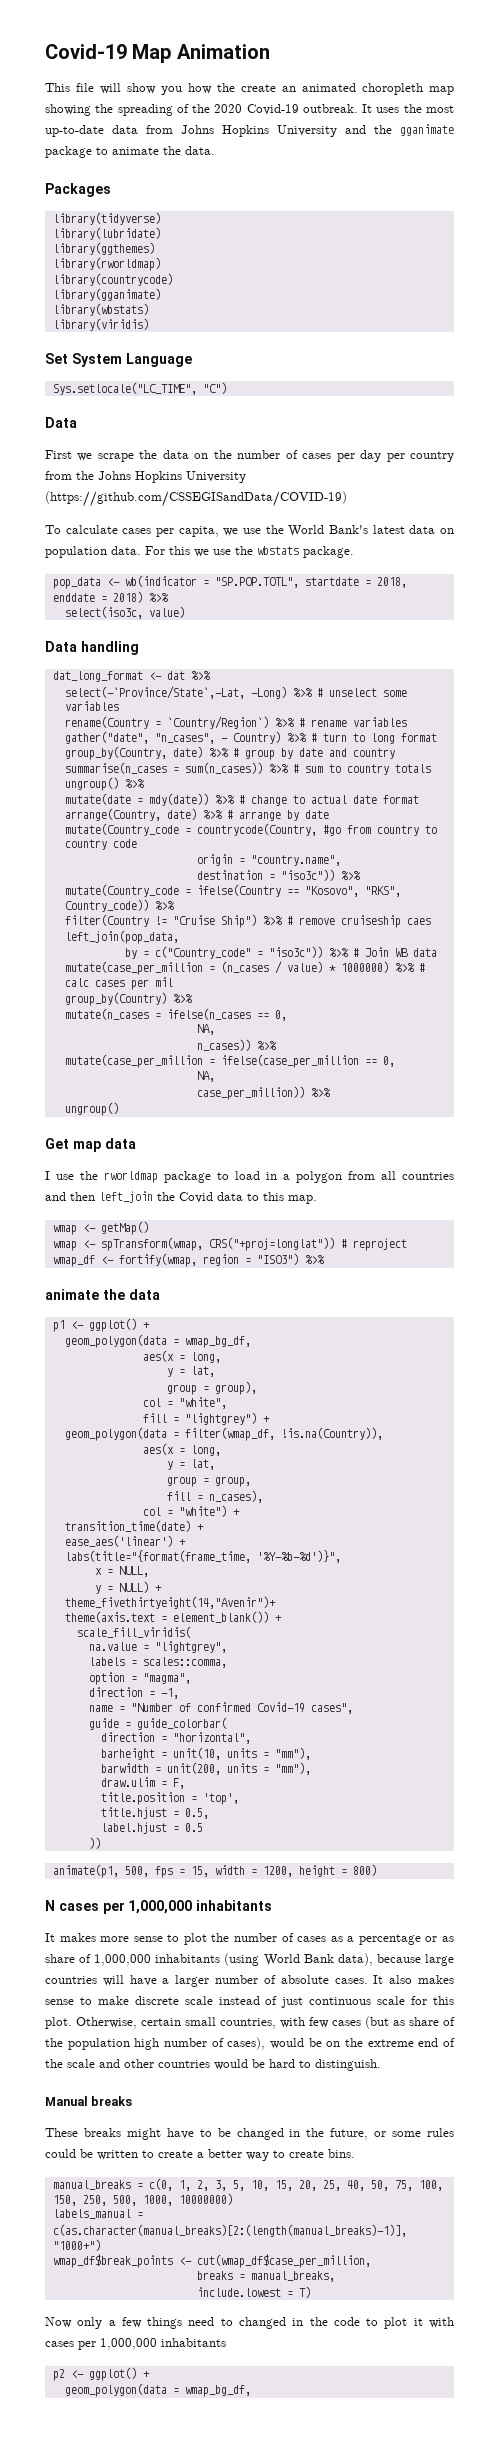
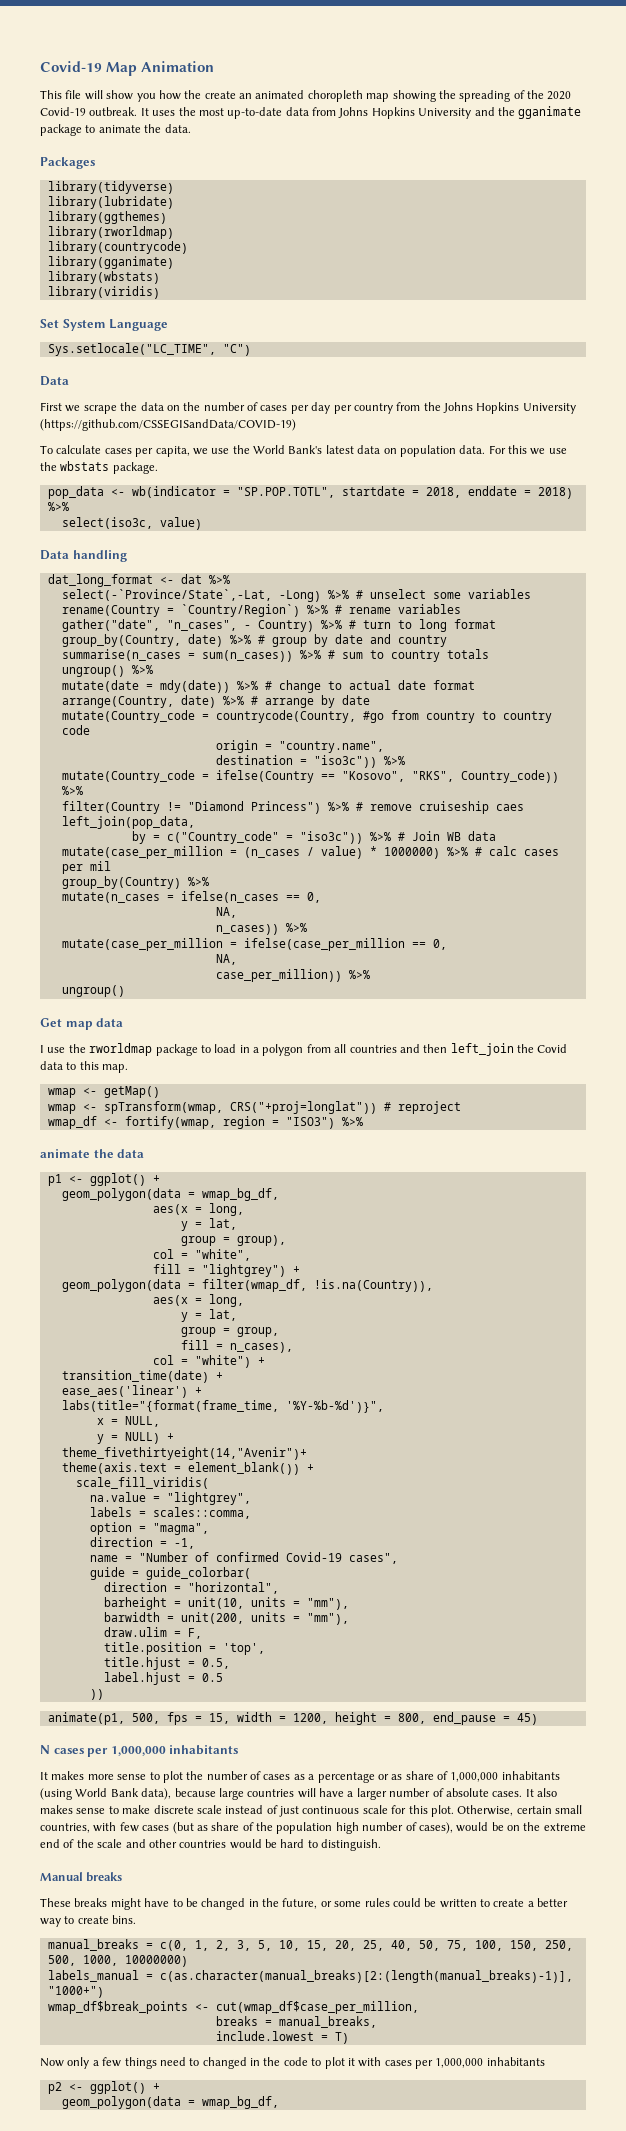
- filter(Country != "Cruise Ship") %>% # remove cruiseship caes
+ filter(Country != "Diamond Princess") %>% # remove cruiseship caes
- animate(p1, 500, fps = 15, width = 1200, height = 800)
+ animate(p1, 500, fps = 15, width = 1200, height = 800, end_pause = 45)

